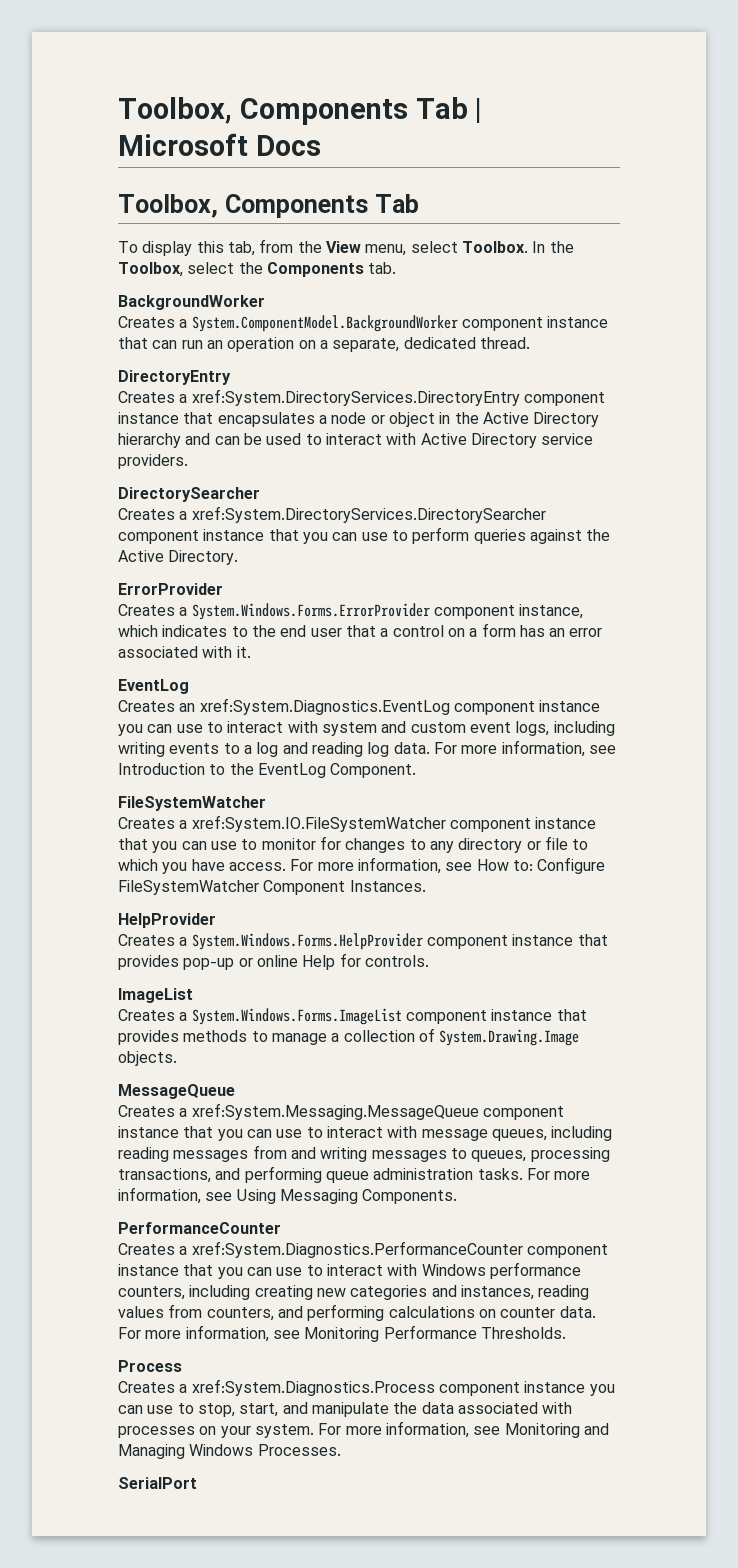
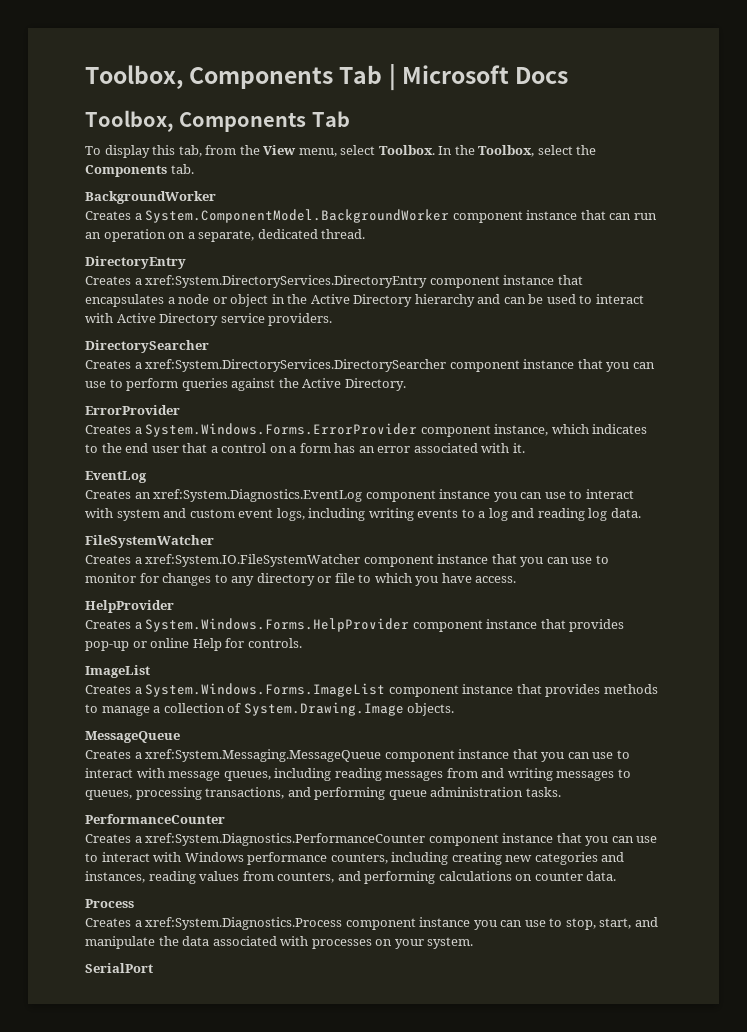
- For more information, see Introduction to the EventLog Component.
- For more information, see How to: Configure FileSystemWatcher Component Instances.
- For more information, see Using Messaging Components.
- For more information, see Monitoring Performance Thresholds.
- For more information, see Monitoring and Managing Windows Processes.

